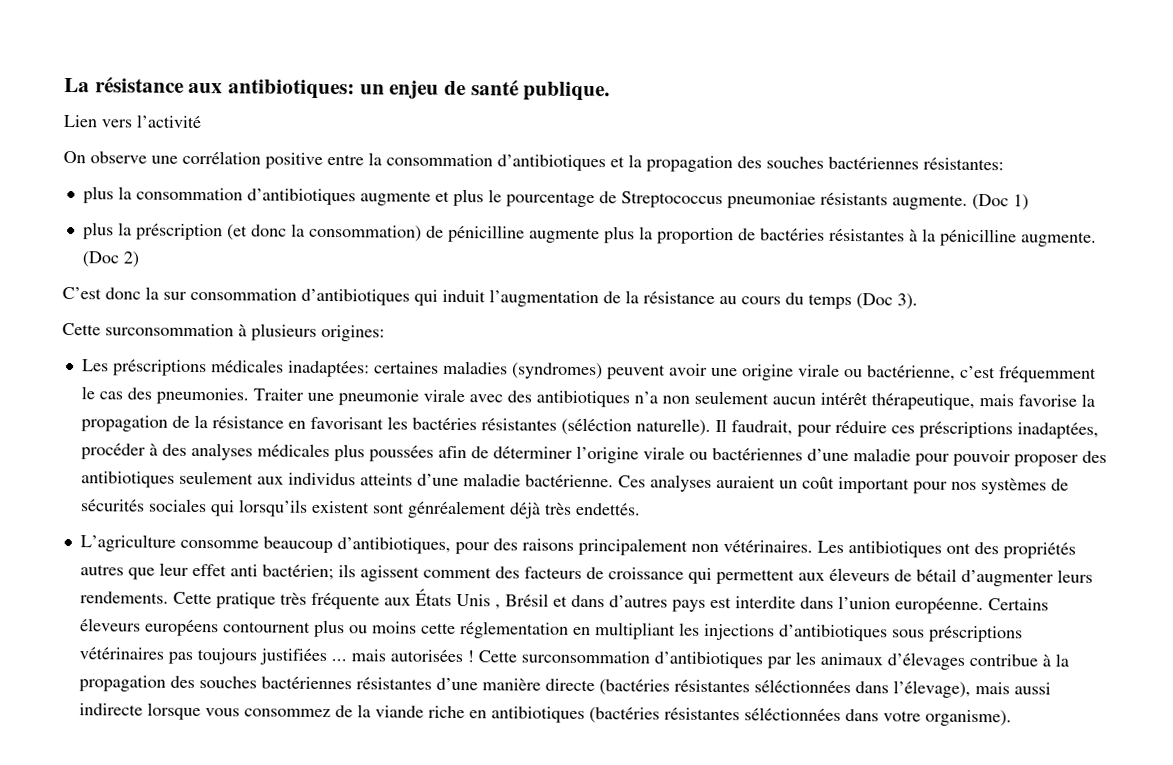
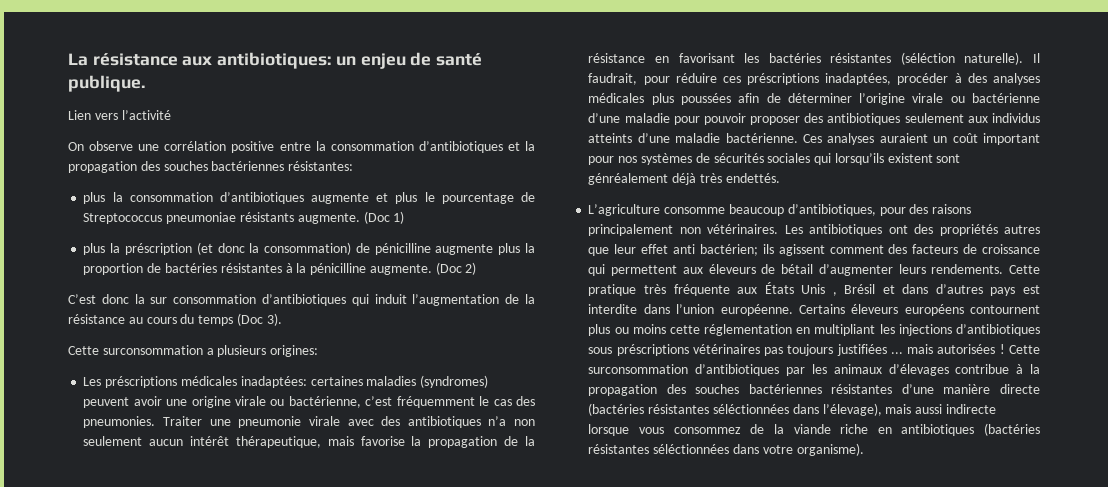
- Cette surconsommation à plusieurs origines:
+ Cette surconsommation a plusieurs origines:
- Il faudrait, pour réduire ces préscriptions inadaptées, procéder à des analyses médicales plus poussées afin de déterminer l’origine virale ou bactériennes d’une maladie pour pouvoir proposer des antibiotiques seulement aux individus atteints d’une maladie bactérienne.
+ Il faudrait, pour réduire ces préscriptions inadaptées, procéder à des analyses médicales plus poussées afin de déterminer l’origine virale ou bactérienne d’une maladie pour pouvoir proposer des antibiotiques seulement aux individus atteints d’une maladie bactérienne.

